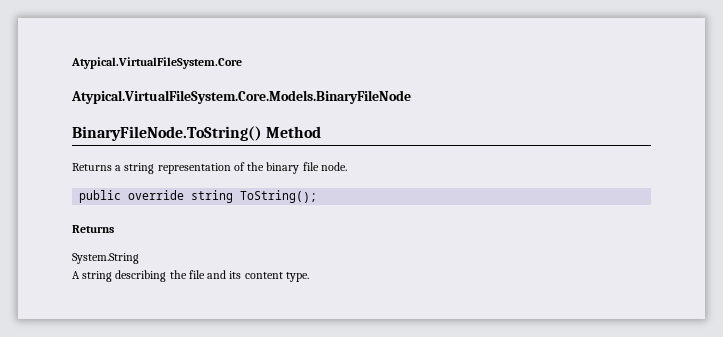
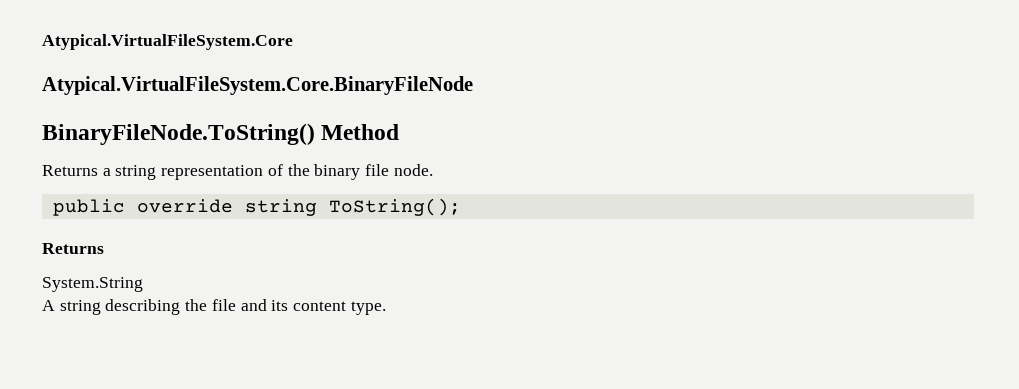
- Atypical.VirtualFileSystem.Core.Models.BinaryFileNode
+ Atypical.VirtualFileSystem.Core.BinaryFileNode

